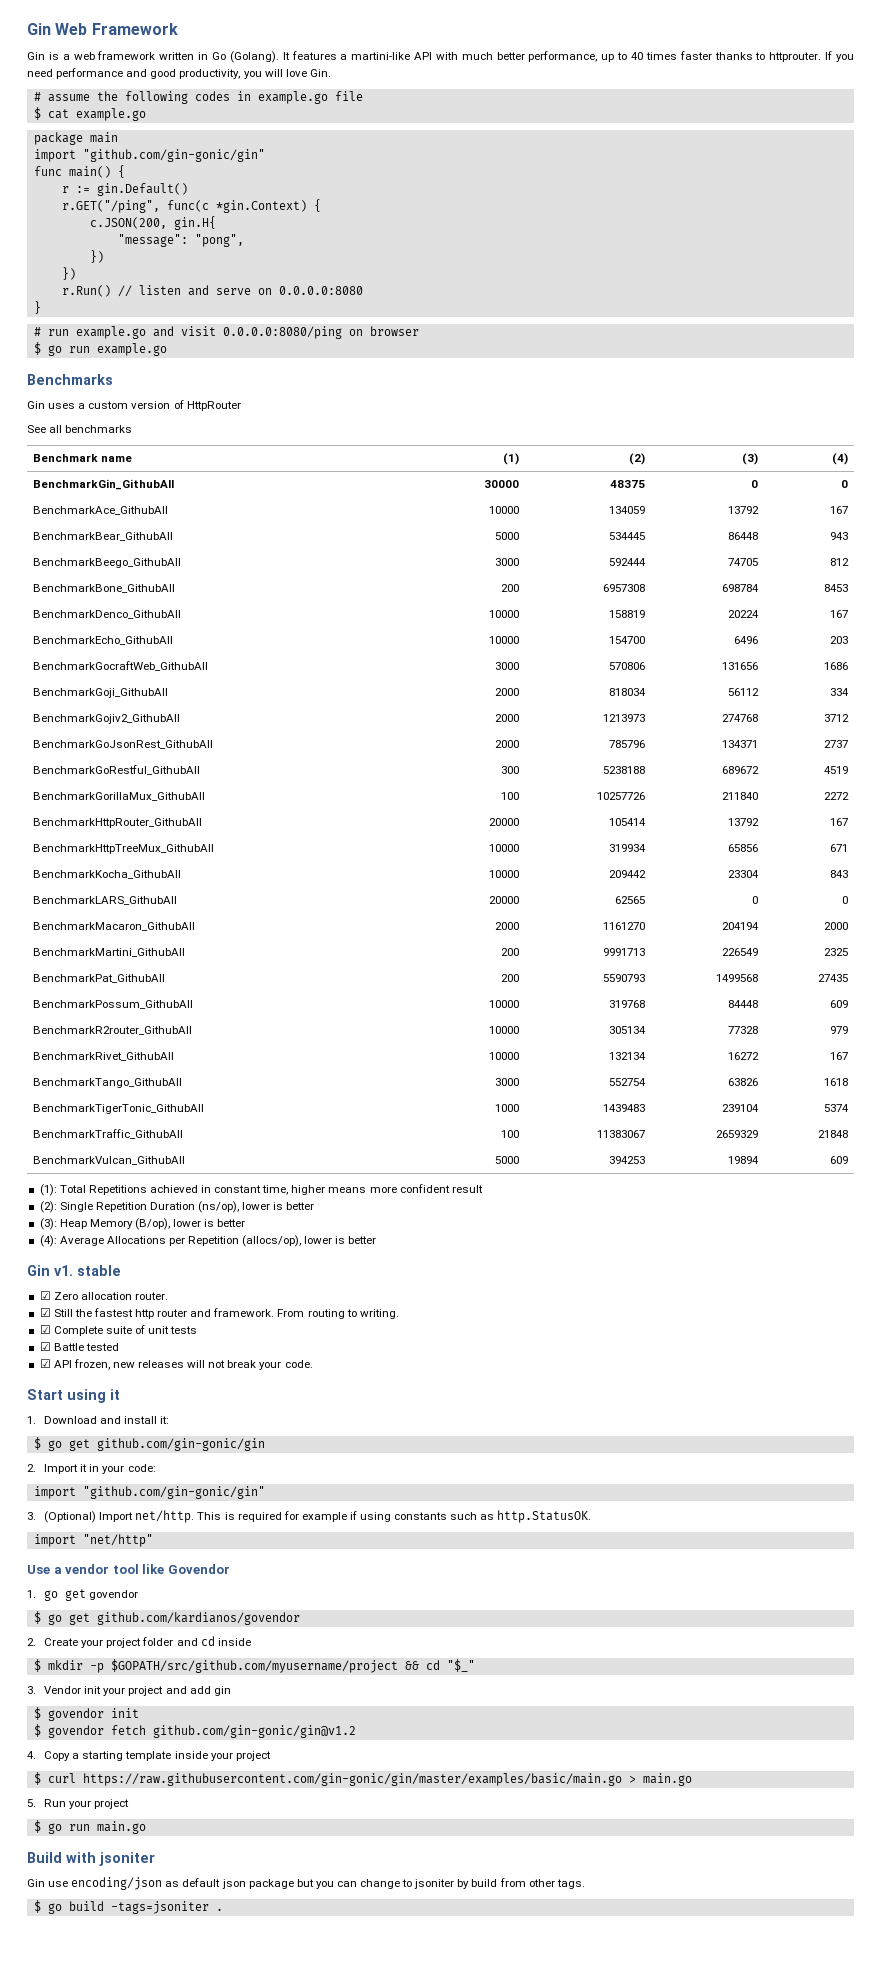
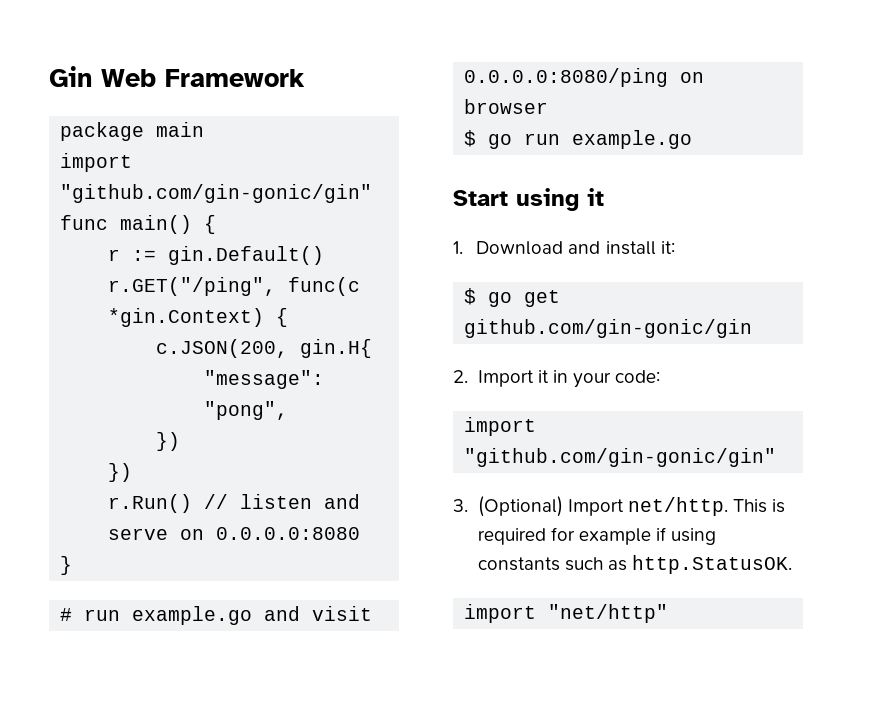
- Gin is a web framework written in Go (Golang). It features a martini-like API with much better performance, up to 40 times faster thanks to httprouter. If you need performance and good productivity, you will love Gin.
- # assume the following codes in example.go file
- $ cat example.go
- Benchmarks
- Gin uses a custom version of HttpRouter
- See all benchmarks
- Benchmark name | (1) | (2) | (3) | (4)
- BenchmarkGin_GithubAll | 30000 | 48375 | 0 | 0
- BenchmarkAce_GithubAll | 10000 | 134059 | 13792 | 167
- BenchmarkBear_GithubAll | 5000 | 534445 | 86448 | 943
- BenchmarkBeego_GithubAll | 3000 | 592444 | 74705 | 812
- BenchmarkBone_GithubAll | 200 | 6957308 | 698784 | 8453
- BenchmarkDenco_GithubAll | 10000 | 158819 | 20224 | 167
- BenchmarkEcho_GithubAll | 10000 | 154700 | 6496 | 203
- BenchmarkGocraftWeb_GithubAll | 3000 | 570806 | 131656 | 1686
- BenchmarkGoji_GithubAll | 2000 | 818034 | 56112 | 334
- BenchmarkGojiv2_GithubAll | 2000 | 1213973 | 274768 | 3712
- BenchmarkGoJsonRest_GithubAll | 2000 | 785796 | 134371 | 2737
- BenchmarkGoRestful_GithubAll | 300 | 5238188 | 689672 | 4519
- BenchmarkGorillaMux_GithubAll | 100 | 10257726 | 211840 | 2272
- BenchmarkHttpRouter_GithubAll | 20000 | 105414 | 13792 | 167
- BenchmarkHttpTreeMux_GithubAll | 10000 | 319934 | 65856 | 671
- BenchmarkKocha_GithubAll | 10000 | 209442 | 23304 | 843
- BenchmarkLARS_GithubAll | 20000 | 62565 | 0 | 0
- BenchmarkMacaron_GithubAll | 2000 | 1161270 | 204194 | 2000
- BenchmarkMartini_GithubAll | 200 | 9991713 | 226549 | 2325
- BenchmarkPat_GithubAll | 200 | 5590793 | 1499568 | 27435
- BenchmarkPossum_GithubAll | 10000 | 319768 | 84448 | 609
- BenchmarkR2router_GithubAll | 10000 | 305134 | 77328 | 979
- BenchmarkRivet_GithubAll | 10000 | 132134 | 16272 | 167
- BenchmarkTango_GithubAll | 3000 | 552754 | 63826 | 1618
- BenchmarkTigerTonic_GithubAll | 1000 | 1439483 | 239104 | 5374
- BenchmarkTraffic_GithubAll | 100 | 11383067 | 2659329 | 21848
- BenchmarkVulcan_GithubAll | 5000 | 394253 | 19894 | 609
- (1): Total Repetitions achieved in constant time, higher means more confident result
- (2): Single Repetition Duration (ns/op), lower is better
- (3): Heap Memory (B/op), lower is better
- (4): Average Allocations per Repetition (allocs/op), lower is better
- Gin v1. stable
- ☑ Zero allocation router.
- ☑ Still the fastest http router and framework. From routing to writing.
- ☑ Complete suite of unit tests
- ☑ Battle tested
- ☑ API frozen, new releases will not break your code.
- Use a vendor tool like Govendor
- 1. go get govendor
- $ go get github.com/kardianos/govendor
- 2. Create your project folder and cd inside
- $ mkdir -p $GOPATH/src/github.com/myusername/project && cd "$_"
- 3. Vendor init your project and add gin
- $ govendor init
- $ govendor fetch github.com/gin-gonic/gin@v1.2
- 4. Copy a starting template inside your project
- $ curl https://raw.githubusercontent.com/gin-gonic/gin/master/examples/basic/main.go > main.go
- 5. Run your project
- $ go run main.go
- Build with jsoniter
- Gin use encoding/json as default json package but you can change to jsoniter by build from other tags.
- $ go build -tags=jsoniter .

